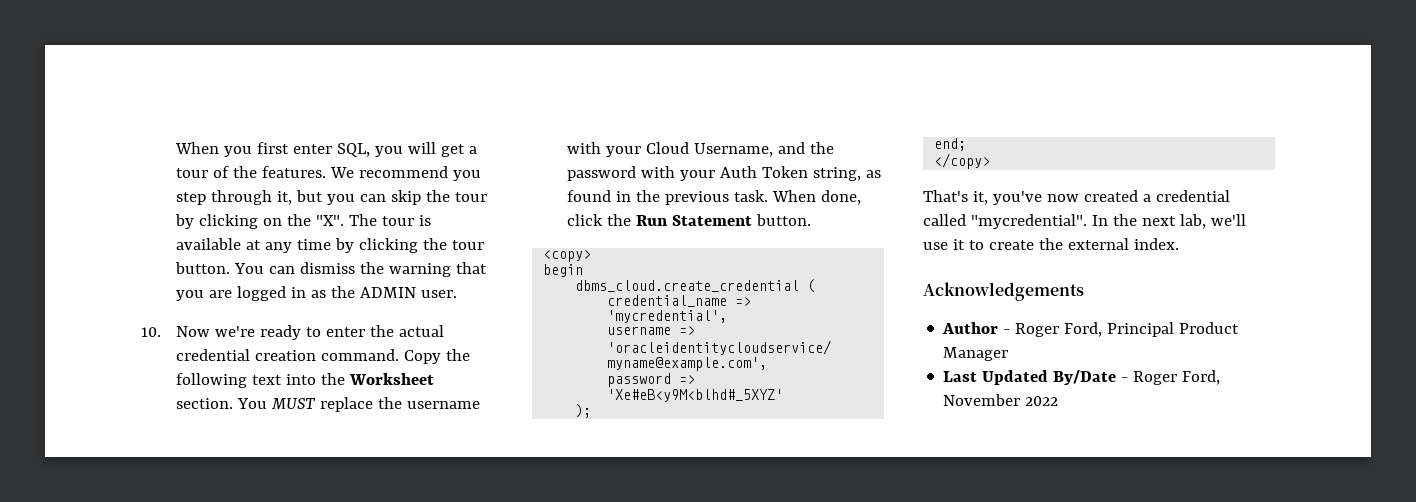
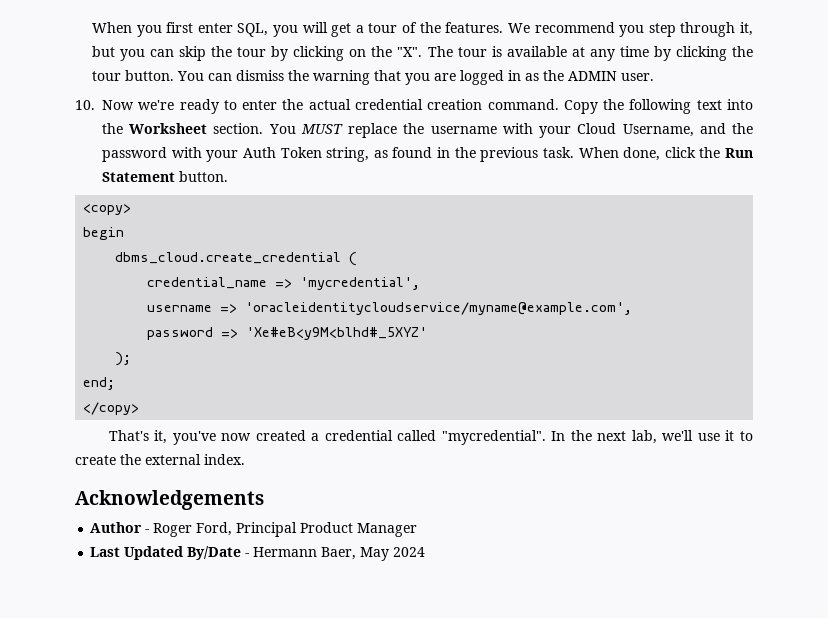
- Last Updated By/Date - Roger Ford, November 2022
+ Last Updated By/Date - Hermann Baer, May 2024

